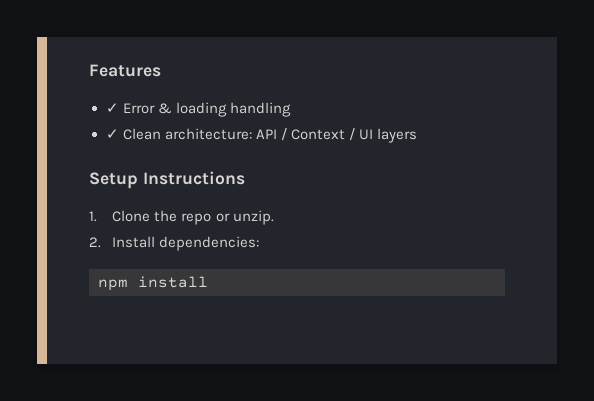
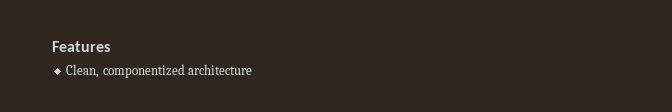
- ✓ Error & loading handling
- ✓ Clean architecture: API / Context / UI layers
- Setup Instructions
- 1. Clone the repo or unzip.
- 2. Install dependencies:
- npm install
+ Clean, componentized architecture

